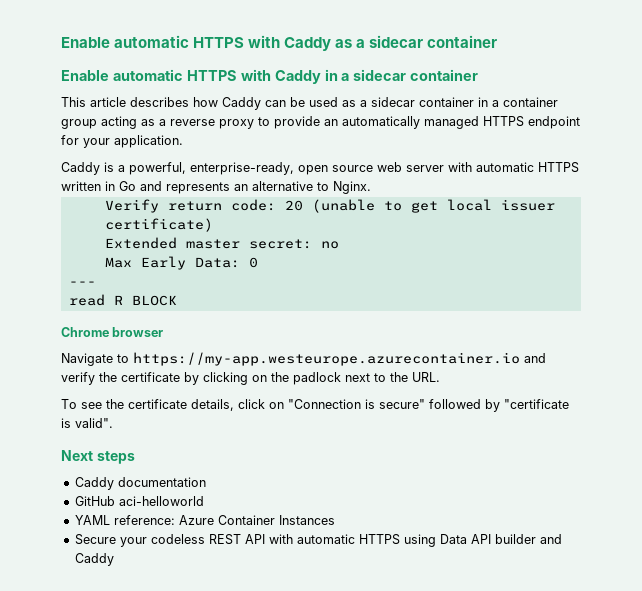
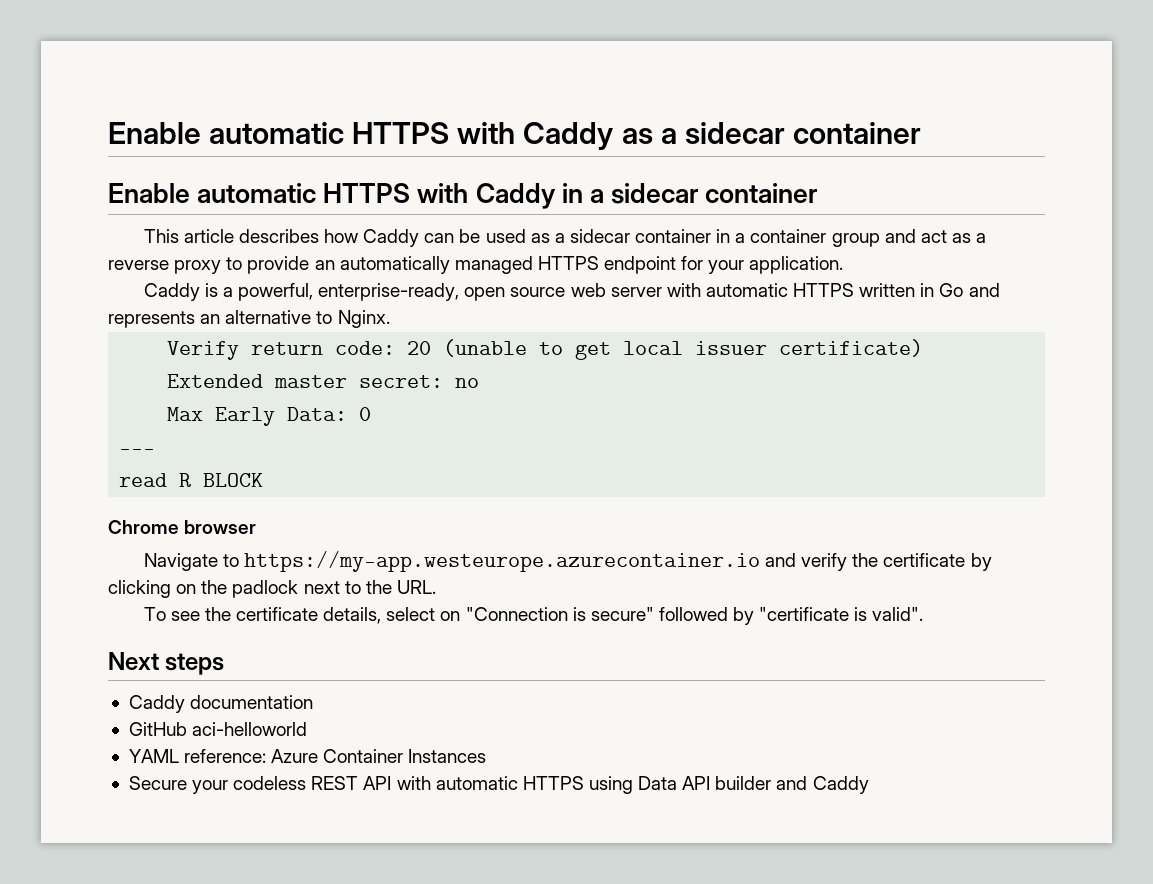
- This article describes how Caddy can be used as a sidecar container in a container group acting as a reverse proxy to provide an automatically managed HTTPS endpoint for your application.
+ This article describes how Caddy can be used as a sidecar container in a container group and act as a reverse proxy to provide an automatically managed HTTPS endpoint for your application.
- To see the certificate details, click on "Connection is secure" followed by "certificate is valid".
+ To see the certificate details, select on "Connection is secure" followed by "certificate is valid".

